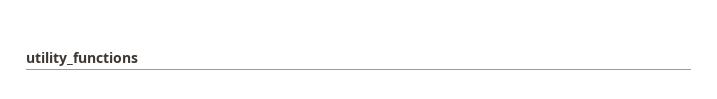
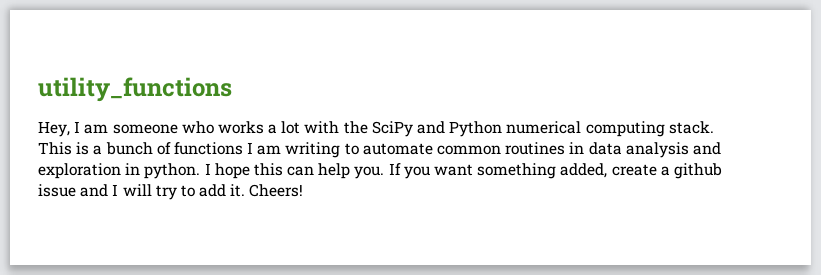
+ Hey, I am someone who works a lot with the SciPy and Python numerical computing stack. This is a bunch of functions I am writing to automate common routines in data analysis and exploration in python. I hope this can help you. If you want something added, create a github issue and I will try to add it. Cheers!

